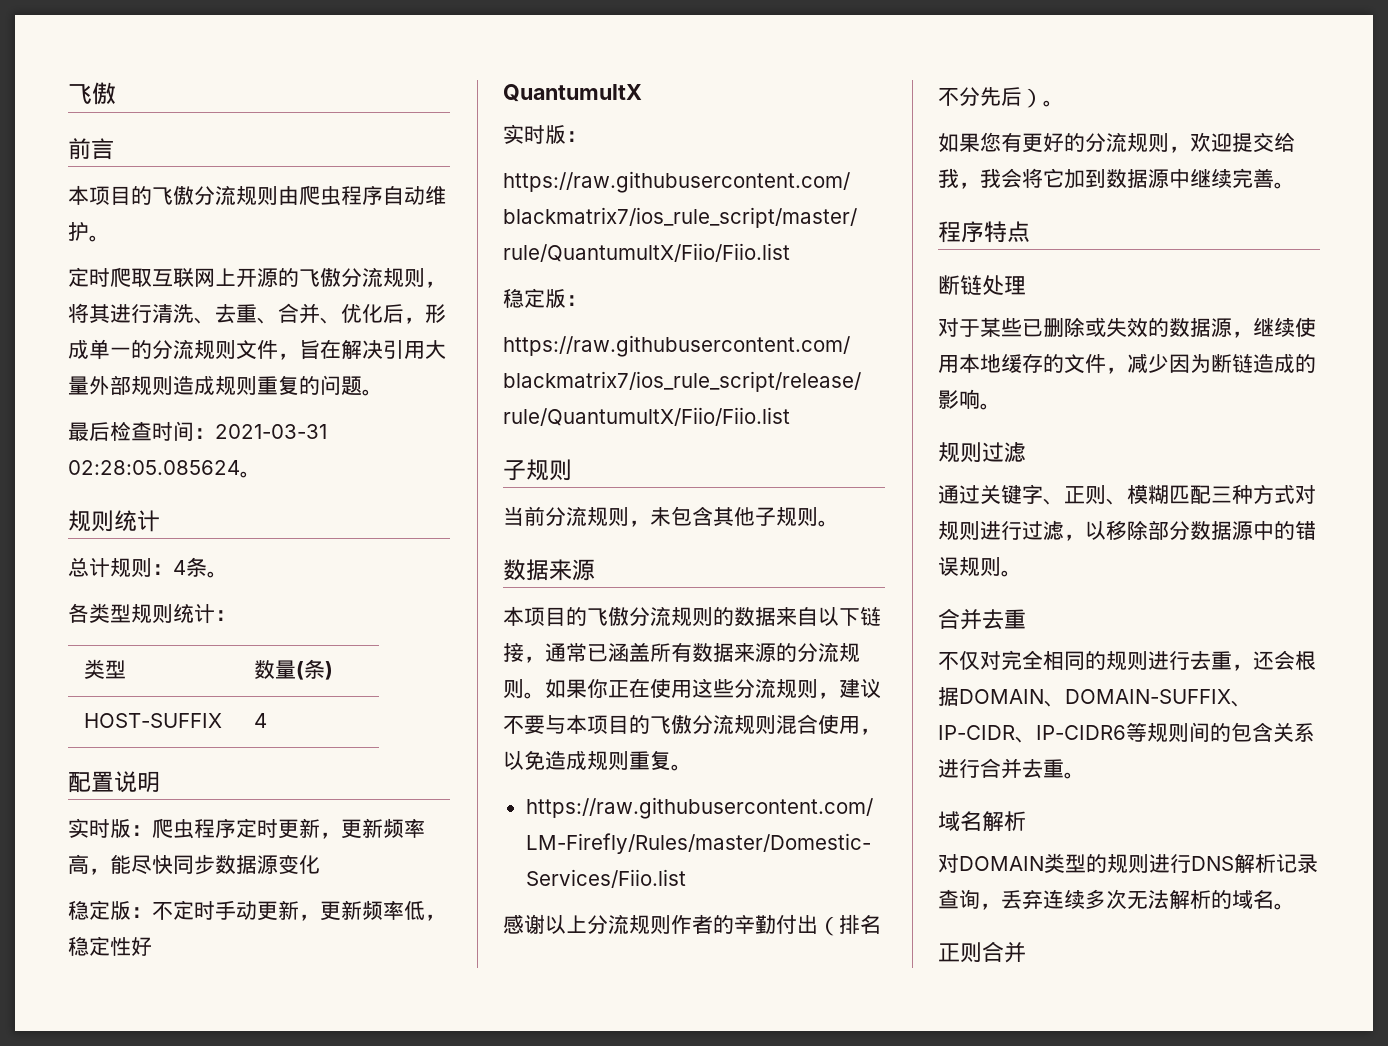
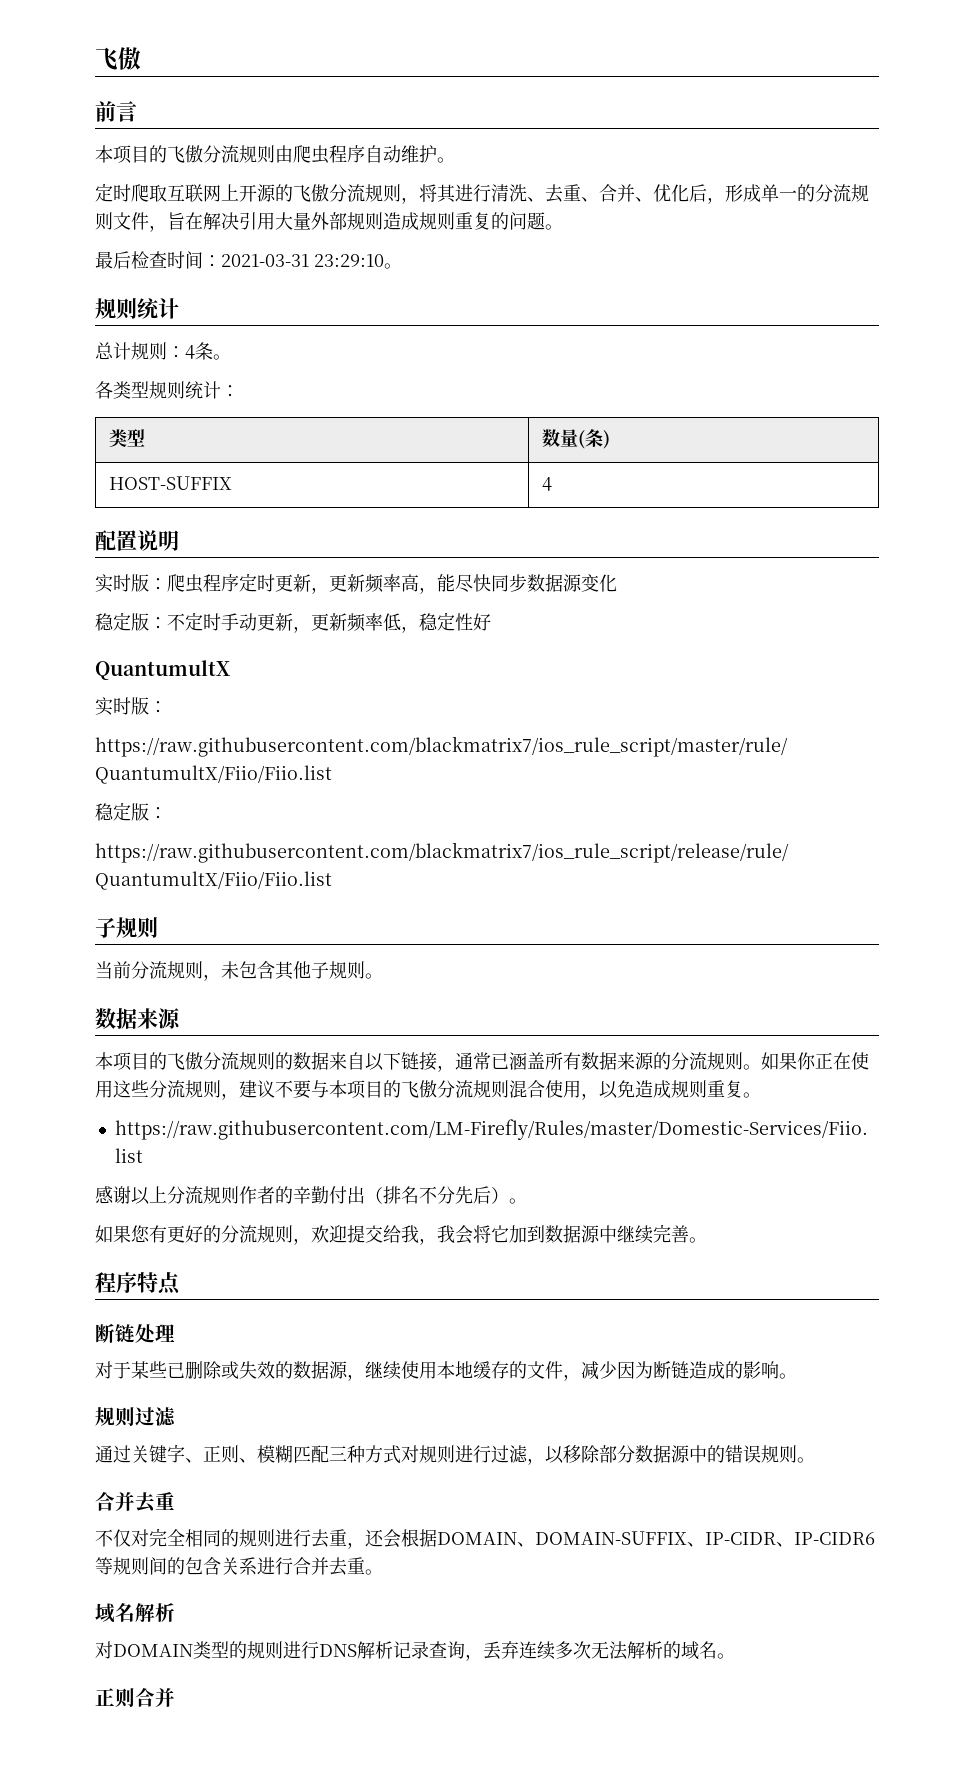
- 最后检查时间：2021-03-31 02:28:05.085624。
+ 最后检查时间：2021-03-31 23:29:10。

